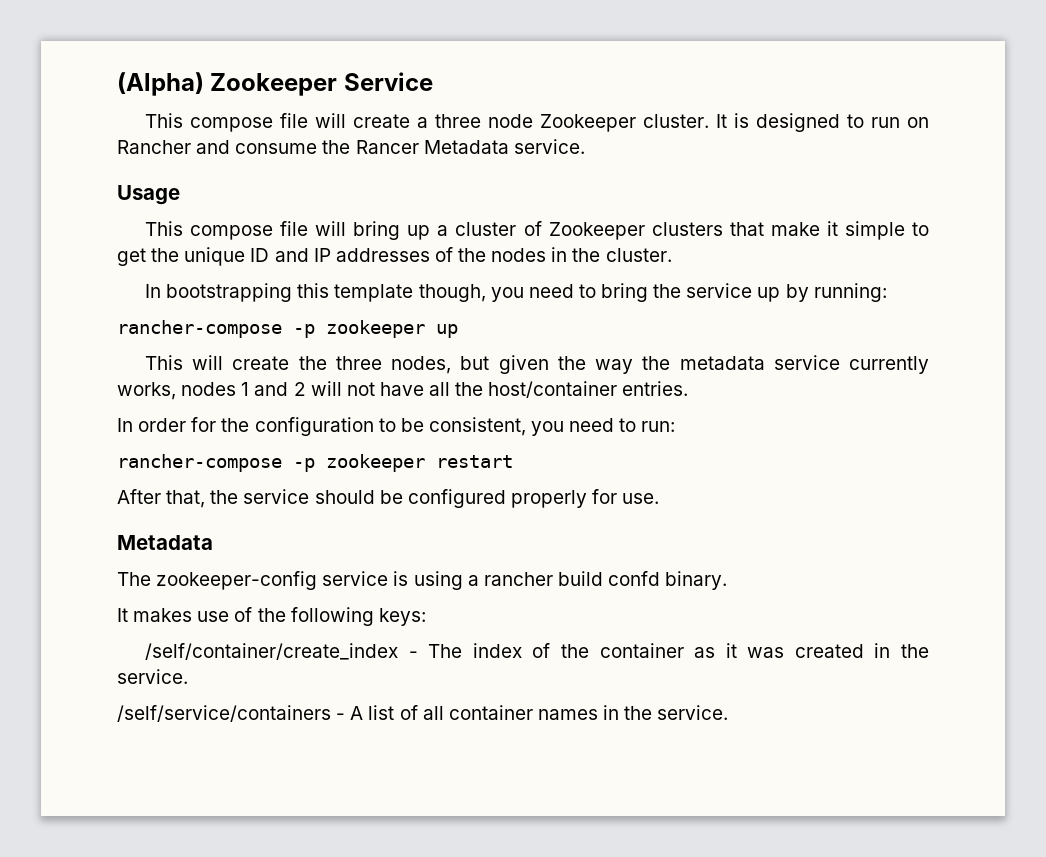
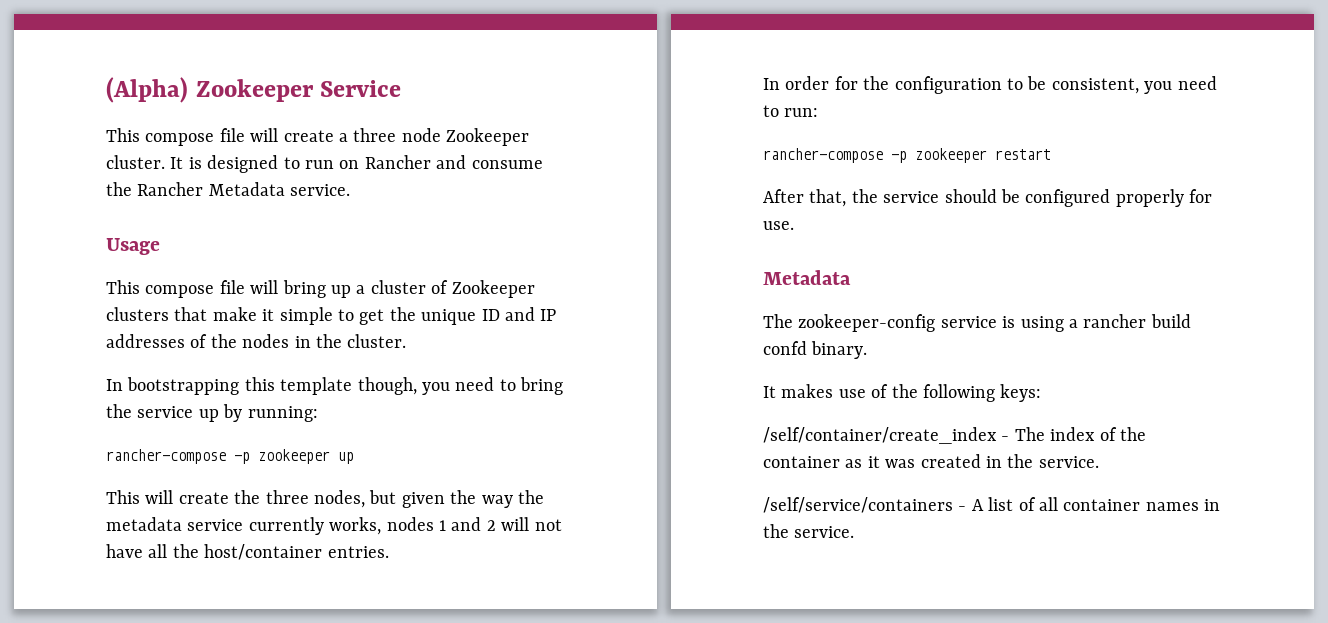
- It is designed to run on Rancher and consume the Rancer Metadata service.
+ It is designed to run on Rancher and consume the Rancher Metadata service.

